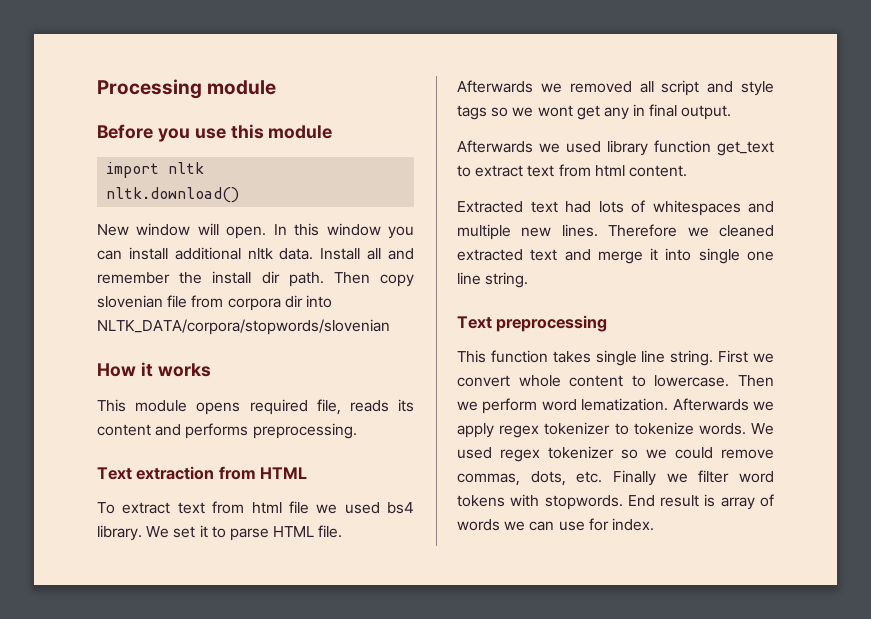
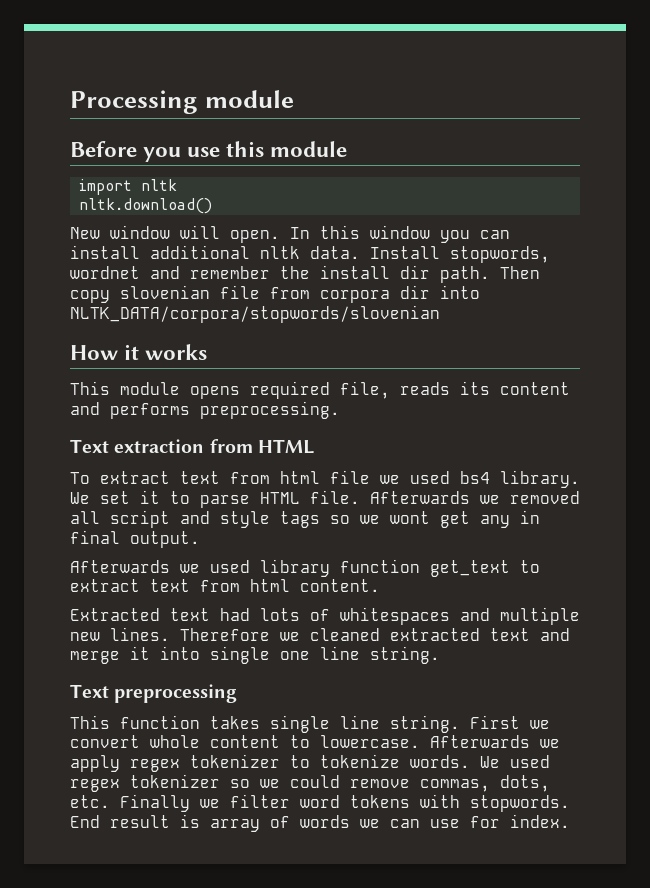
- Install all and remember the install dir path.
+ Install stopwords, wordnet and remember the install dir path.
- Then we perform word lematization.

